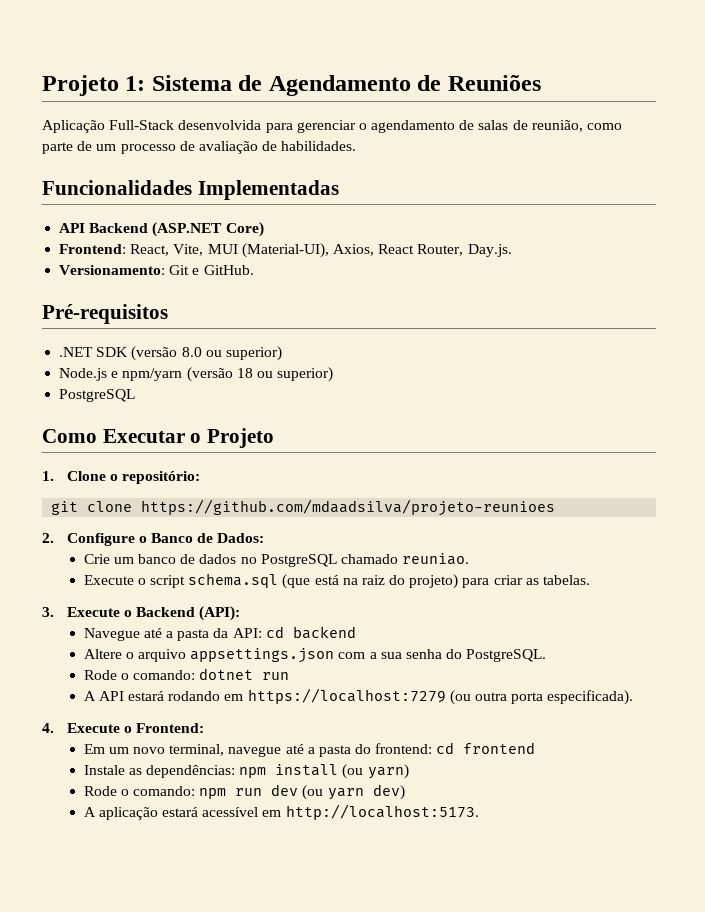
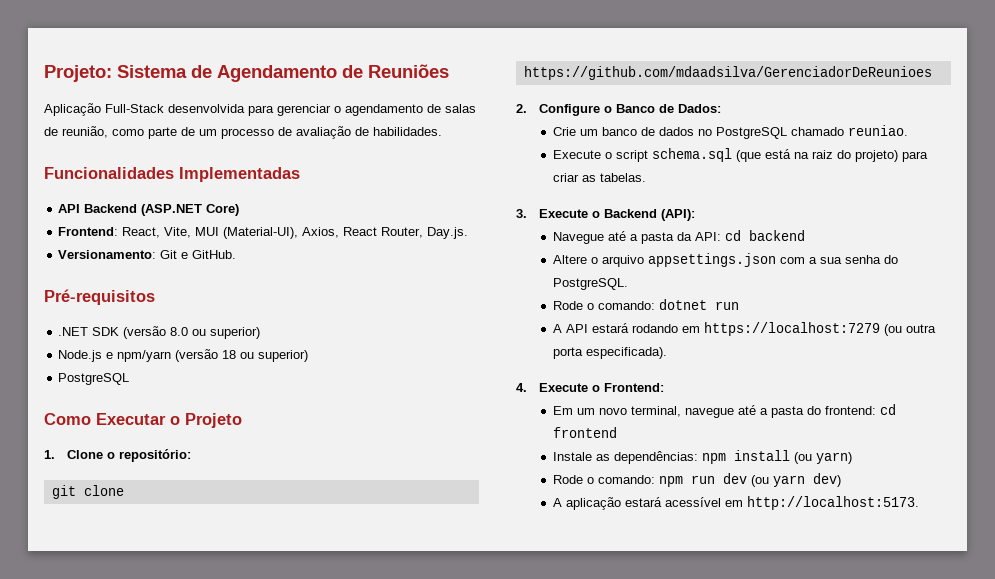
- Projeto 1: Sistema de Agendamento de Reuniões
+ Projeto: Sistema de Agendamento de Reuniões
- git clone https://github.com/mdaadsilva/projeto-reunioes
+ git clone https://github.com/mdaadsilva/GerenciadorDeReunioes

